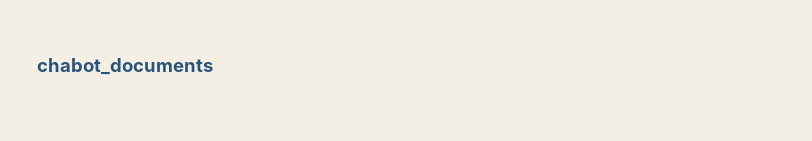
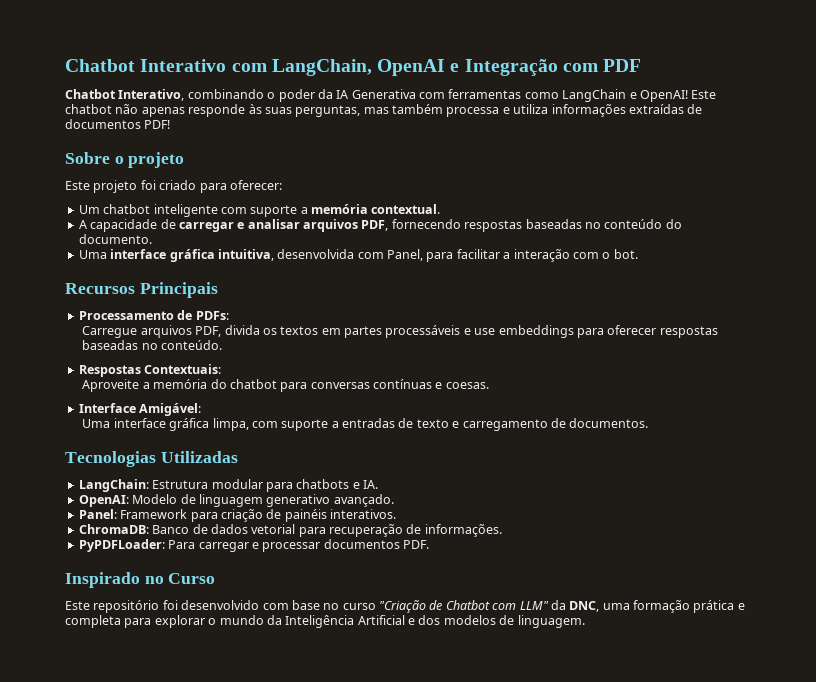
- chabot_documents
+ Chatbot Interativo com LangChain, OpenAI e Integração com PDF
+ Chatbot Interativo, combinando o poder da IA Generativa com ferramentas como LangChain e OpenAI! Este chatbot não apenas responde às suas perguntas, mas também processa e utiliza informações extraídas de documentos PDF!
+ Sobre o projeto
+ Este projeto foi criado para oferecer:
+ Um chatbot inteligente com suporte a memória contextual.
+ A capacidade de carregar e analisar arquivos PDF, fornecendo respostas baseadas no conteúdo do documento.
+ Uma interface gráfica intuitiva, desenvolvida com Panel, para facilitar a interação com o bot.
+ Recursos Principais
+ Processamento de PDFs:
+ Carregue arquivos PDF, divida os textos em partes processáveis e use embeddings para oferecer respostas baseadas no conteúdo.
+ Respostas Contextuais:
+ Aproveite a memória do chatbot para conversas contínuas e coesas.
+ Interface Amigável:
+ Uma interface gráfica limpa, com suporte a entradas de texto e carregamento de documentos.
+ Tecnologias Utilizadas
+ LangChain: Estrutura modular para chatbots e IA.
+ OpenAI: Modelo de linguagem generativo avançado.
+ Panel: Framework para criação de painéis interativos.
+ ChromaDB: Banco de dados vetorial para recuperação de informações.
+ PyPDFLoader: Para carregar e processar documentos PDF.
+ Inspirado no Curso
+ Este repositório foi desenvolvido com base no curso "Criação de Chatbot com LLM" da DNC, uma formação prática e completa para explorar o mundo da Inteligência Artificial e dos modelos de linguagem.

